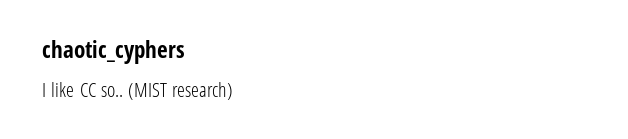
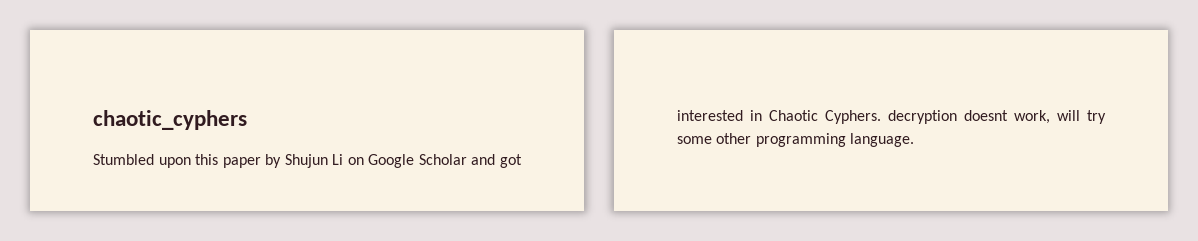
- I like CC so.. (MIST research)
+ Stumbled upon this paper by Shujun Li on Google Scholar and got interested in Chaotic Cyphers. decryption doesnt work, will try some other programming language.

